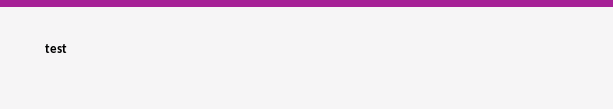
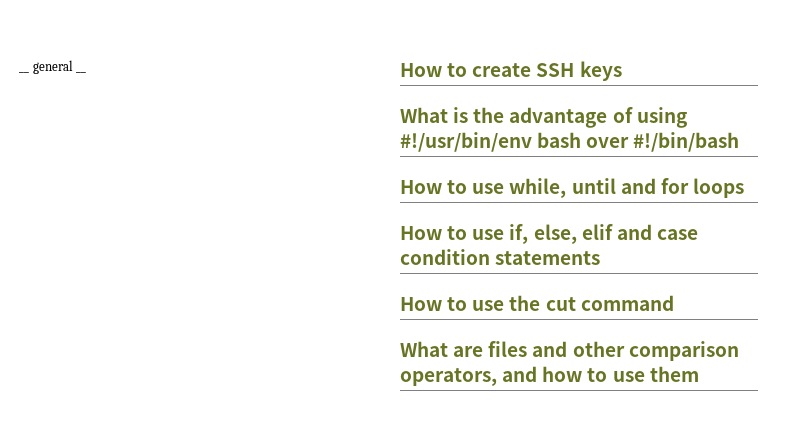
- test
+ __ general __
+ How to create SSH keys
+ What is the advantage of using #!/usr/bin/env bash over #!/bin/bash
+ How to use while, until and for loops
+ How to use if, else, elif and case condition statements
+ How to use the cut command
+ What are files and other comparison operators, and how to use them

